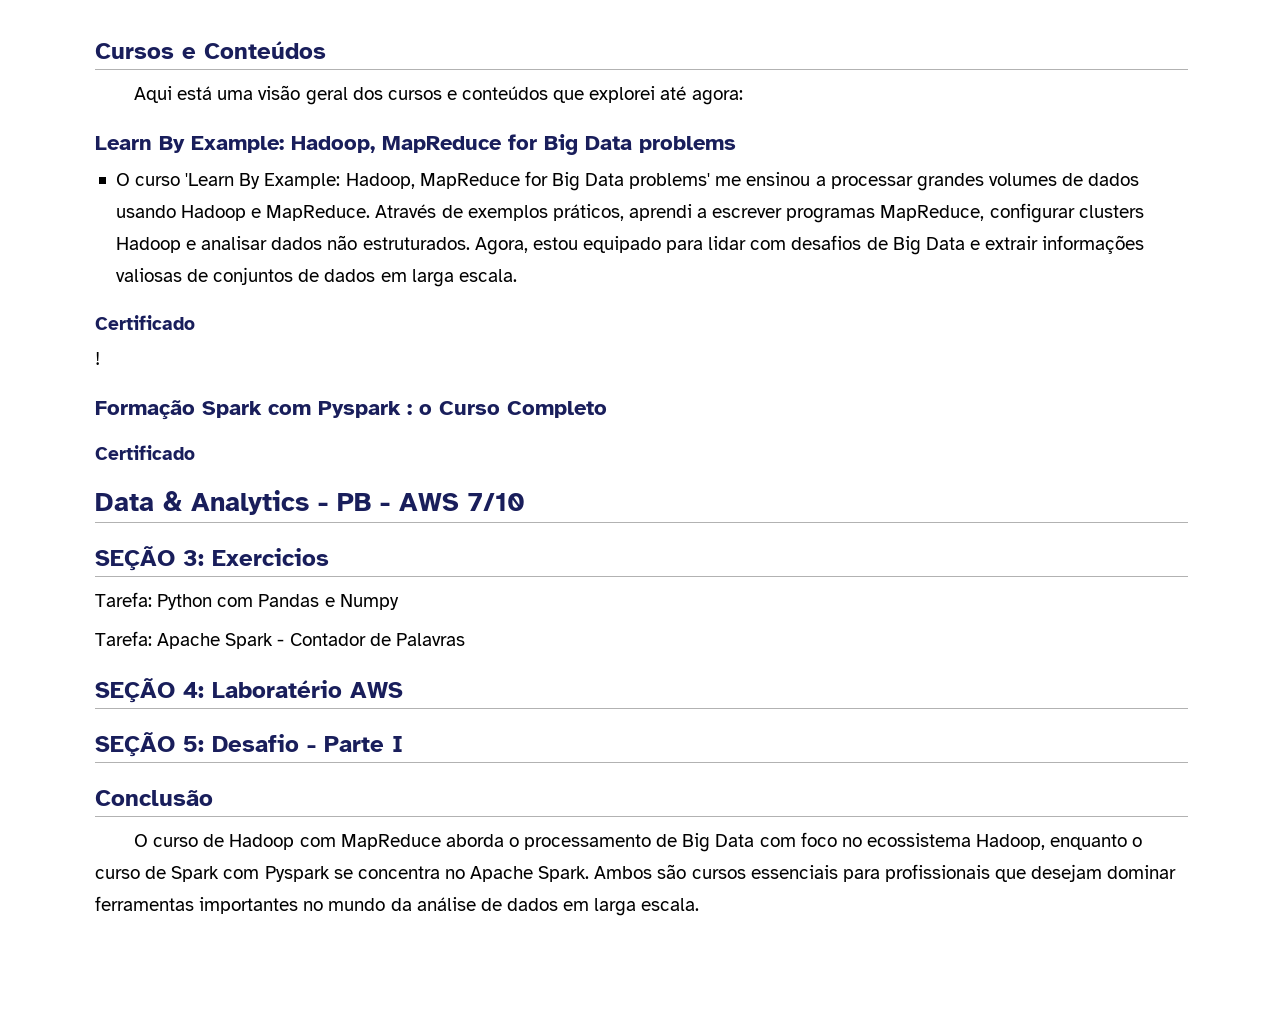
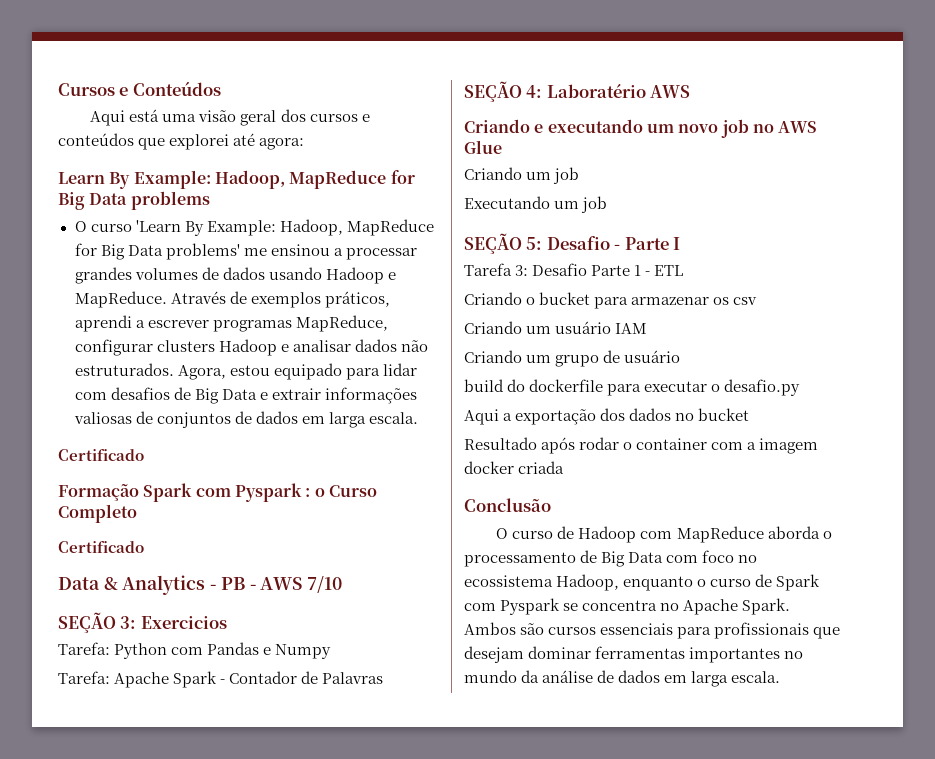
- !
+ Criando e executando um novo job no AWS Glue
+ Criando um job
+ Executando um job
+ Tarefa 3: Desafio Parte 1 - ETL
+ Criando o bucket para armazenar os csv
+ Criando um usuário IAM
+ Criando um grupo de usuário
+ build do dockerfile para executar o desafio.py
+ Aqui a exportação dos dados no bucket
+ Resultado após rodar o container com a imagem docker criada

